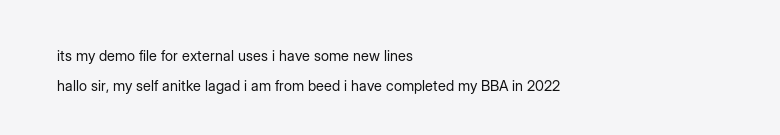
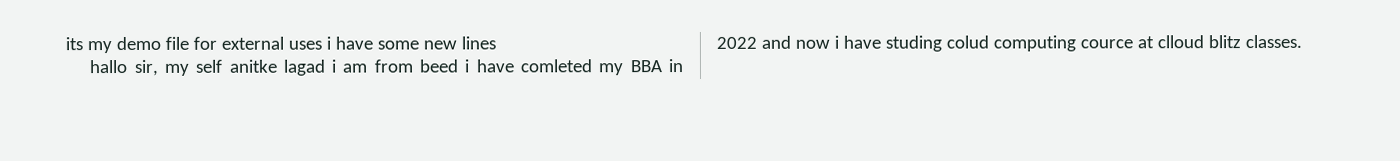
- hallo sir, my self anitke lagad i am from beed i have completed my BBA in 2022
+ hallo sir, my self anitke lagad i am from beed i have comleted my BBA in 2022 and now i have studing colud computing cource at clloud blitz classes.

